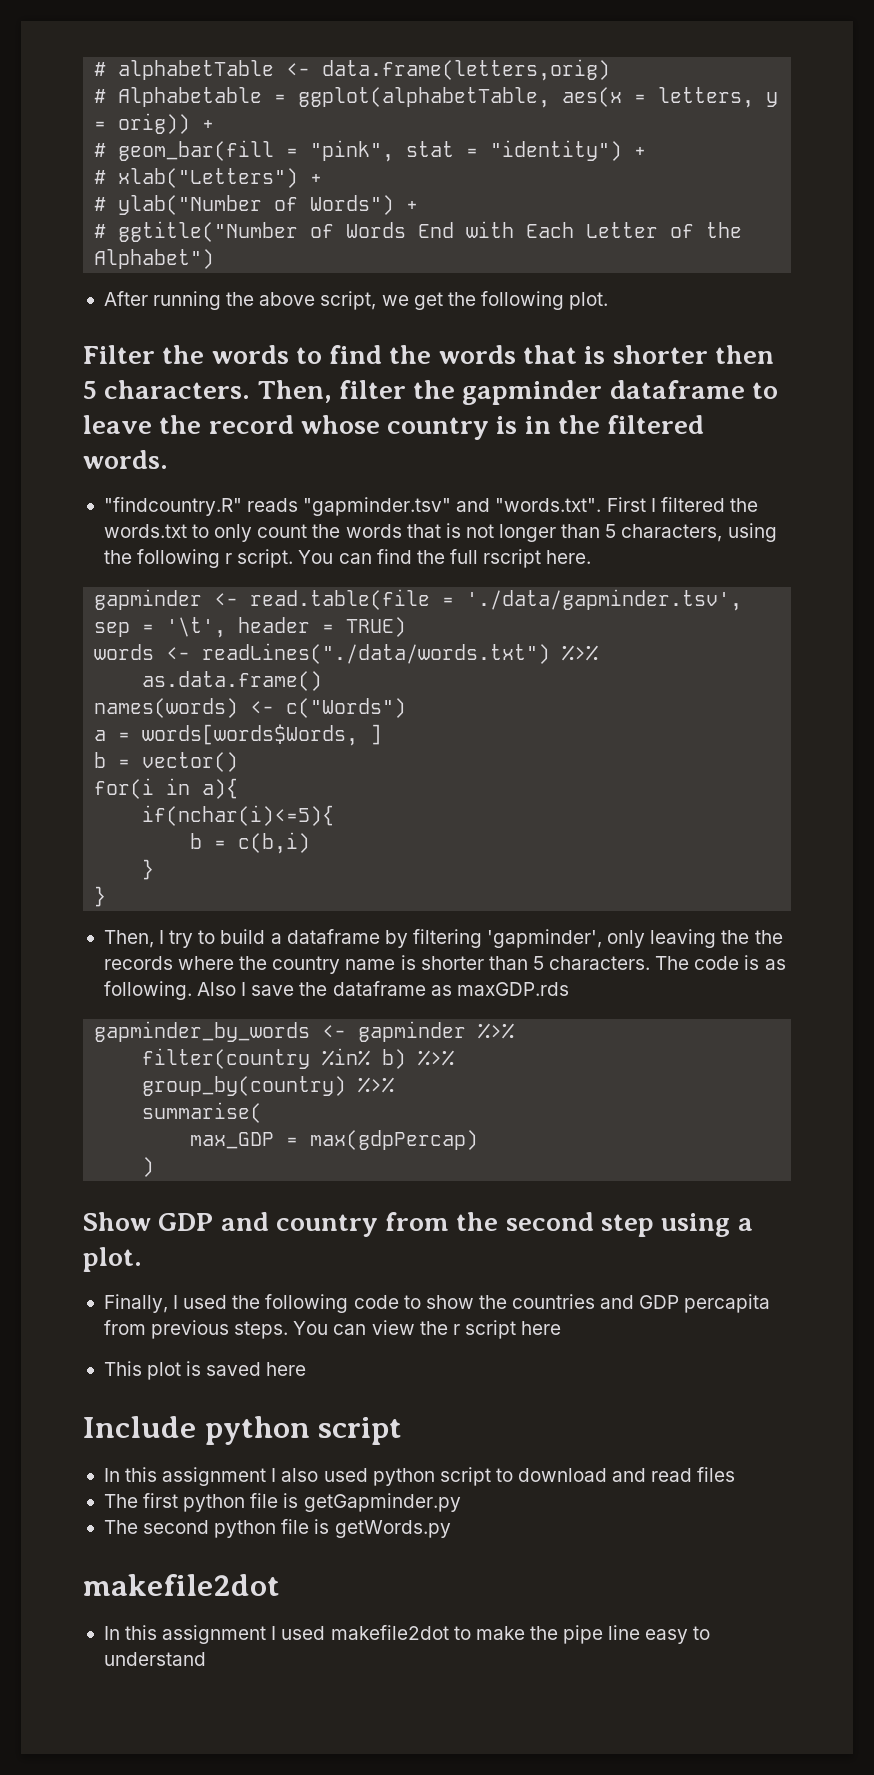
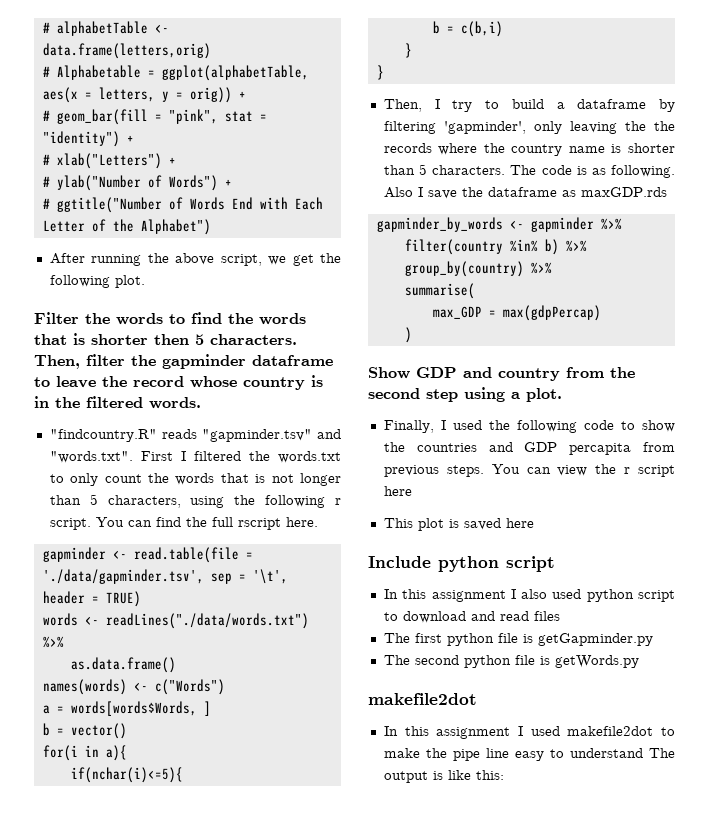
- In this assignment I used makefile2dot to make the pipe line easy to understand
+ In this assignment I used makefile2dot to make the pipe line easy to understand The output is like this:

